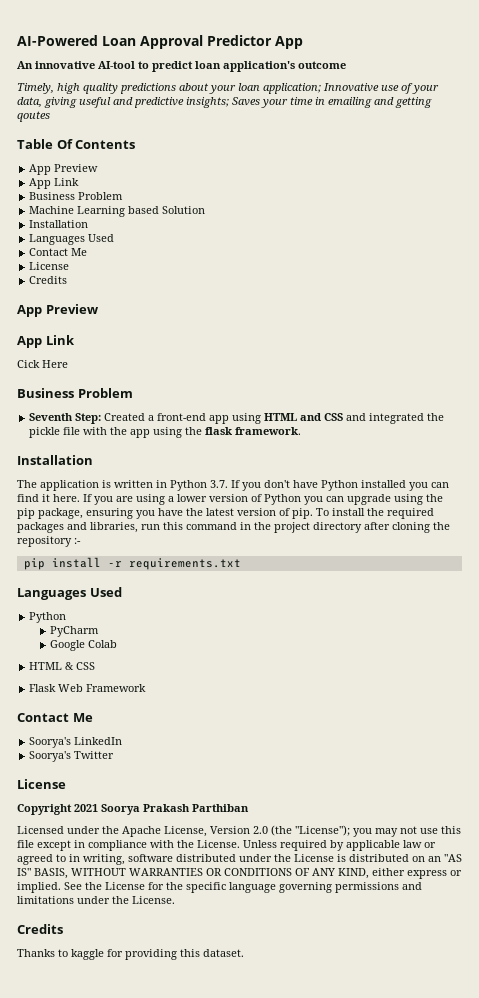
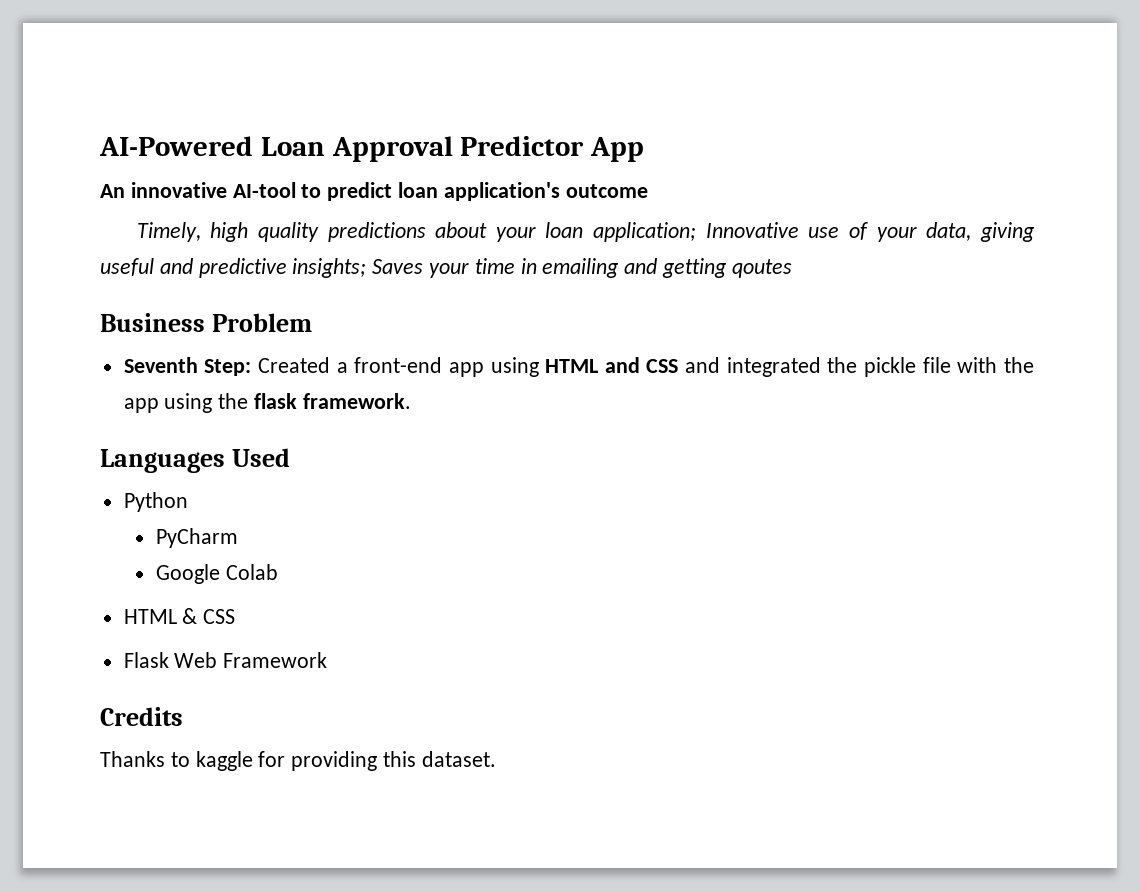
- Table Of Contents
- App Preview
- App Link
- Business Problem
- Machine Learning based Solution
- Installation
- Languages Used
- Contact Me
- License
- Credits
- App Preview
- App Link
- Cick Here
  Seventh Step: Created a front-end app using HTML and CSS and integrated the pickle file with the app using the flask framework.
- Installation
- The application is written in Python 3.7. If you don't have Python installed you can find it here. If you are using a lower version of Python you can upgrade using the pip package, ensuring you have the latest version of pip. To install the required packages and libraries, run this command in the project directory after cloning the repository :-
- pip install -r requirements.txt
  Flask Web Framework
- Contact Me
- Soorya's LinkedIn
- Soorya's Twitter
- License
- Copyright 2021 Soorya Prakash Parthiban
- Licensed under the Apache License, Version 2.0 (the "License"); you may not use this file except in compliance with the License. Unless required by applicable law or agreed to in writing, software distributed under the License is distributed on an "AS IS" BASIS, WITHOUT WARRANTIES OR CONDITIONS OF ANY KIND, either express or implied. See the License for the specific language governing permissions and limitations under the License.

